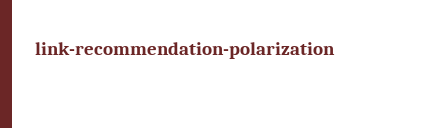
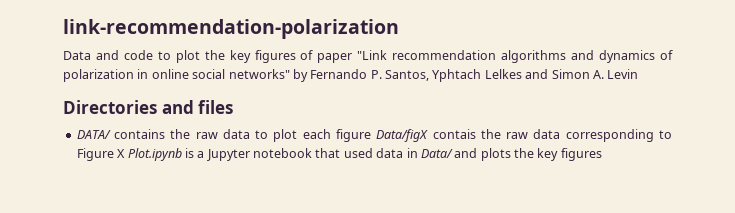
+ Data and code to plot the key figures of paper "Link recommendation algorithms and dynamics of polarization in online social networks" by Fernando P. Santos, Yphtach Lelkes and Simon A. Levin
+ Directories and files
+ DATA/ contains the raw data to plot each figure Data/figX contais the raw data corresponding to Figure X Plot.ipynb is a Jupyter notebook that used data in Data/ and plots the key figures

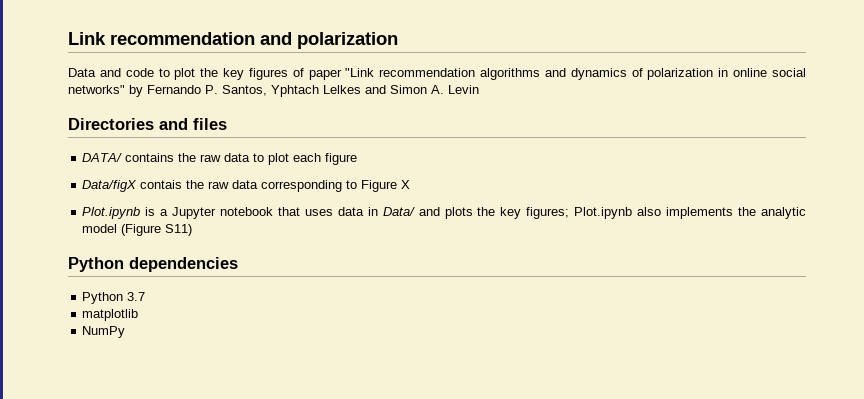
- link-recommendation-polarization
+ Link recommendation and polarization
- DATA/ contains the raw data to plot each figure Data/figX contais the raw data corresponding to Figure X Plot.ipynb is a Jupyter notebook that used data in Data/ and plots the key figures
+ DATA/ contains the raw data to plot each figure
+ Data/figX contais the raw data corresponding to Figure X
+ Plot.ipynb is a Jupyter notebook that uses data in Data/ and plots the key figures; Plot.ipynb also implements the analytic model (Figure S11)
+ Python dependencies
+ Python 3.7
+ matplotlib
+ NumPy

